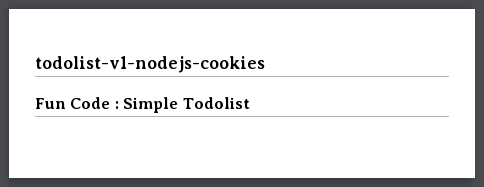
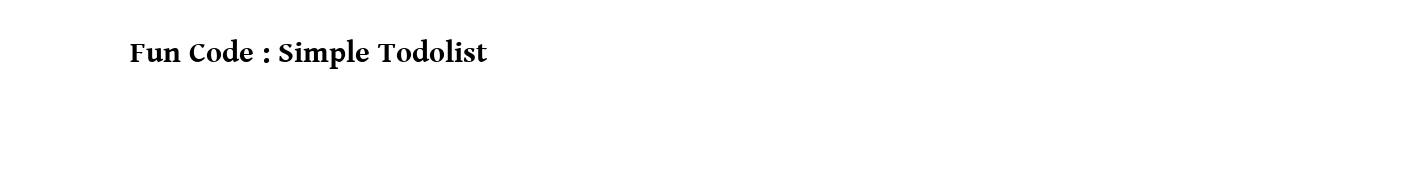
- todolist-v1-nodejs-cookies

